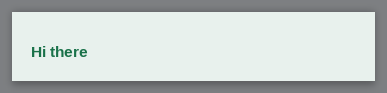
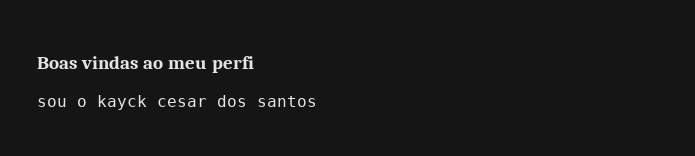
- Hi there
+ Boas vindas ao meu perfi
+ sou o kayck cesar dos santos

